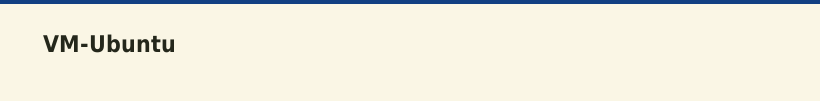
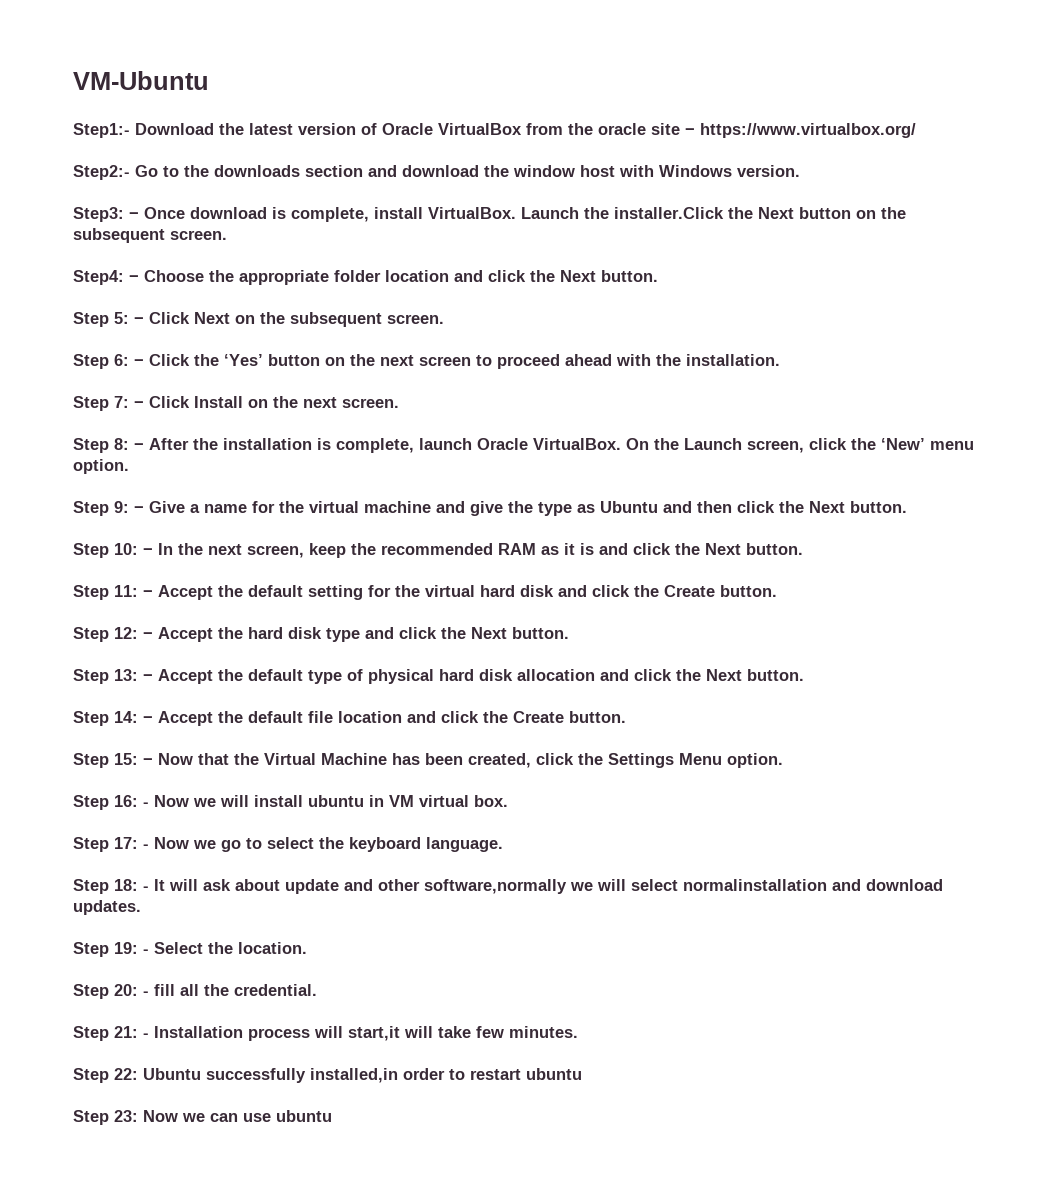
+ Step1:- Download the latest version of Oracle VirtualBox from the oracle site − https://www.virtualbox.org/
+ Step2:- Go to the downloads section and download the window host with Windows version.
+ Step3: − Once download is complete, install VirtualBox. Launch the installer.Click the Next button on the subsequent screen.
+ Step4: − Choose the appropriate folder location and click the Next button.
+ Step 5: − Click Next on the subsequent screen.
+ Step 6: − Click the ‘Yes’ button on the next screen to proceed ahead with the installation.
+ Step 7: − Click Install on the next screen.
+ Step 8: − After the installation is complete, launch Oracle VirtualBox. On the Launch screen, click the ‘New’ menu option.
+ Step 9: − Give a name for the virtual machine and give the type as Ubuntu and then click the Next button.
+ Step 10: − In the next screen, keep the recommended RAM as it is and click the Next button.
+ Step 11: − Accept the default setting for the virtual hard disk and click the Create button.
+ Step 12: − Accept the hard disk type and click the Next button.
+ Step 13: − Accept the default type of physical hard disk allocation and click the Next button.
+ Step 14: − Accept the default file location and click the Create button.
+ Step 15: − Now that the Virtual Machine has been created, click the Settings Menu option.
+ Step 16: - Now we will install ubuntu in VM virtual box.
+ Step 17: - Now we go to select the keyboard language.
+ Step 18: - It will ask about update and other software,normally we will select normalinstallation and download updates.
+ Step 19: - Select the location.
+ Step 20: - fill all the credential.
+ Step 21: - Installation process will start,it will take few minutes.
+ Step 22: Ubuntu successfully installed,in order to restart ubuntu
+ Step 23: Now we can use ubuntu

